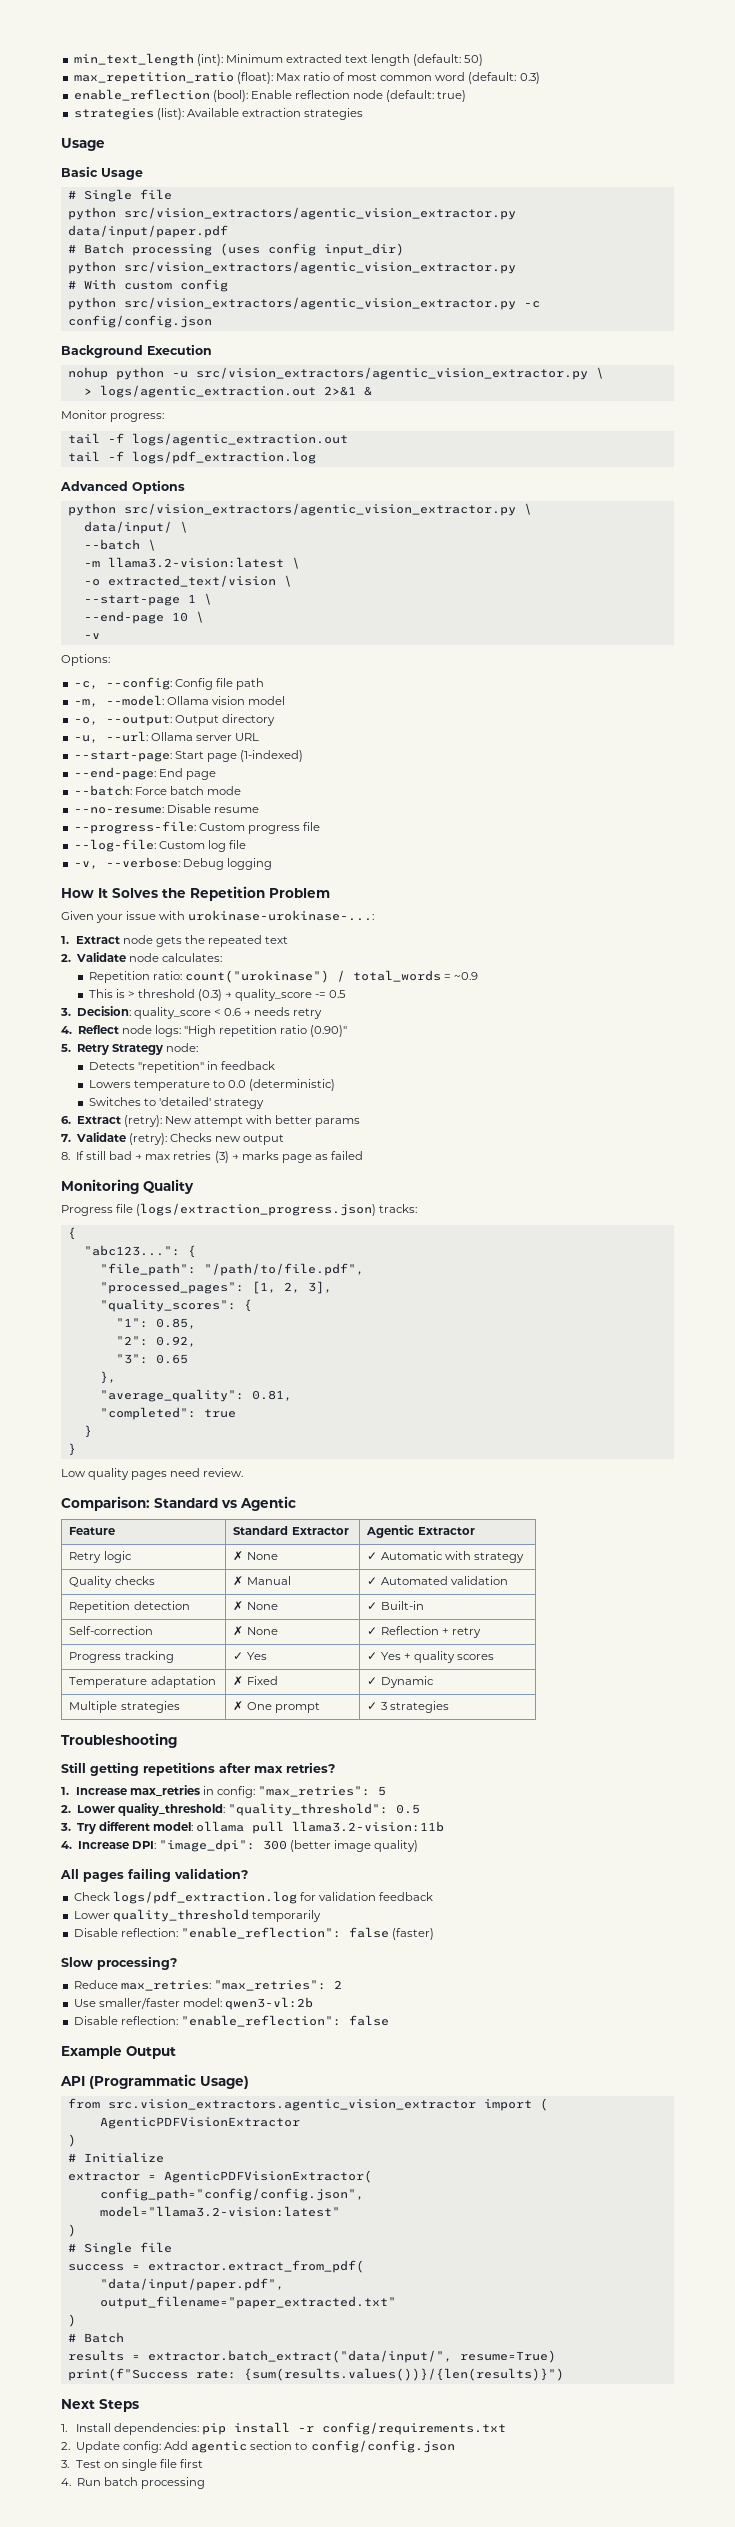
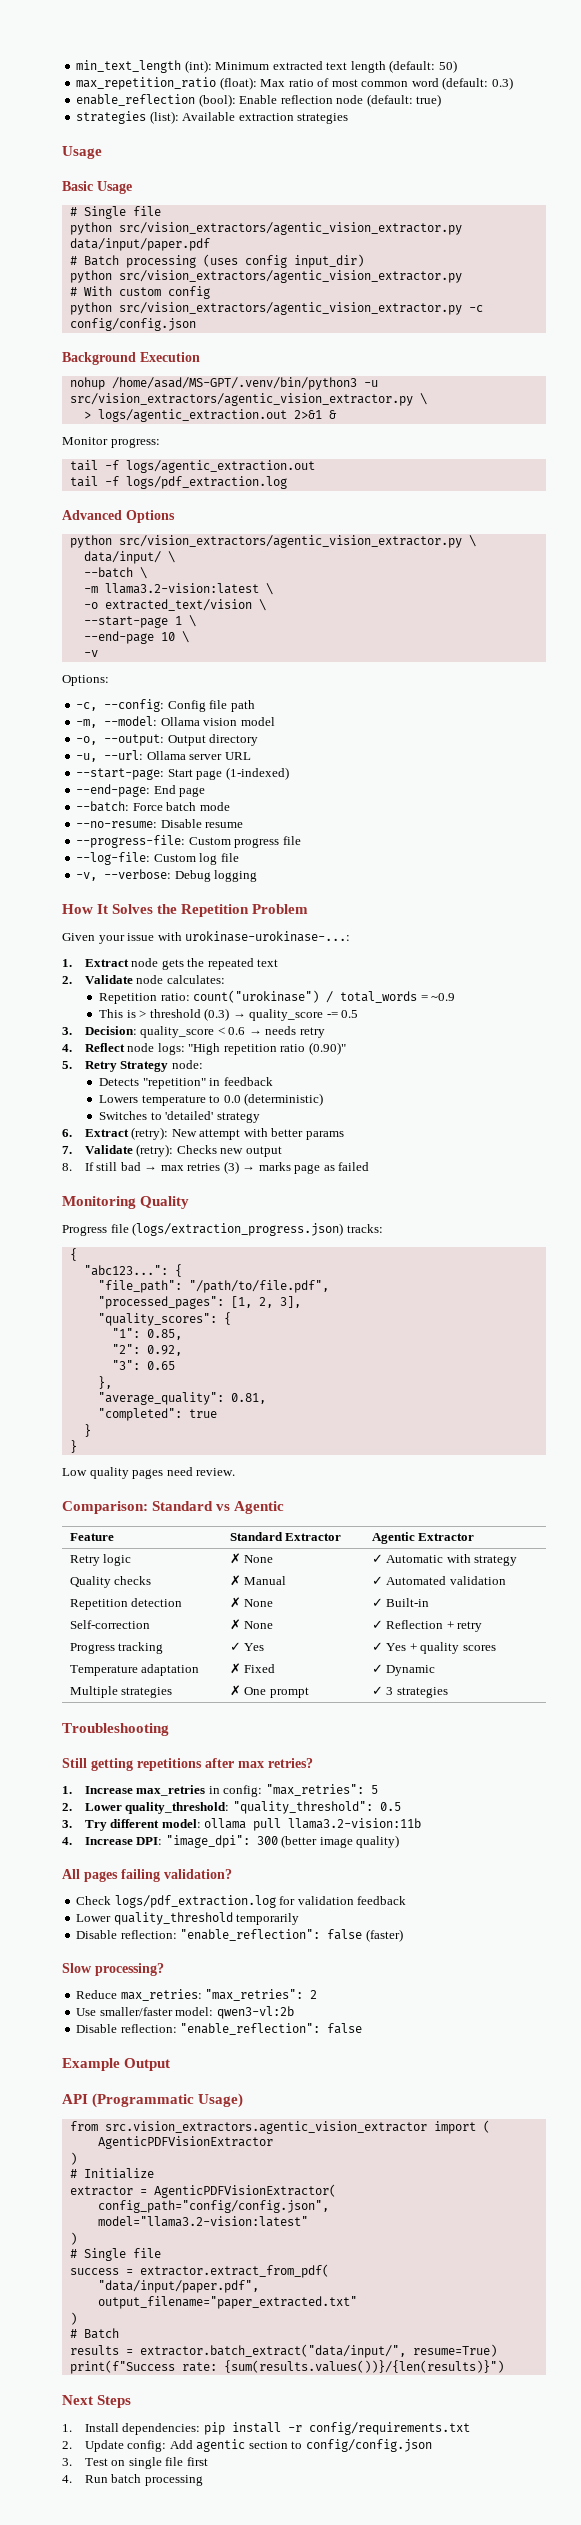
- nohup python -u src/vision_extractors/agentic_vision_extractor.py \
+ nohup /home/asad/MS-GPT/.venv/bin/python3 -u src/vision_extractors/agentic_vision_extractor.py \

